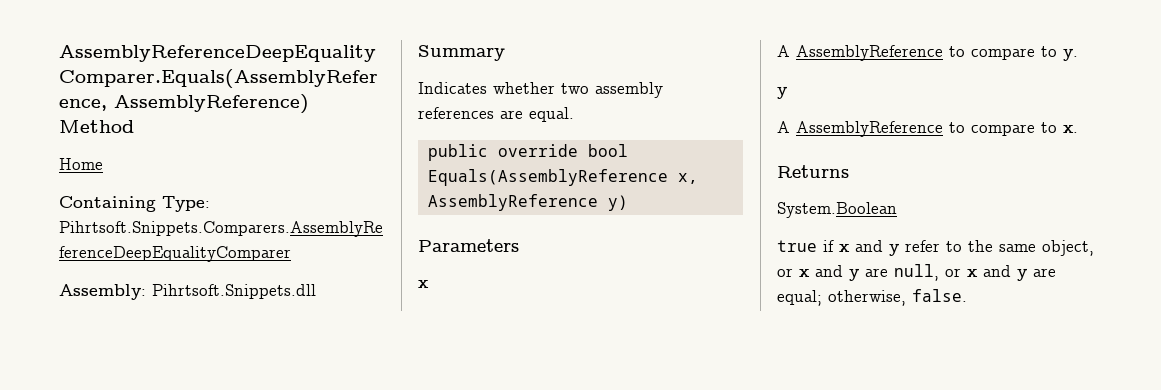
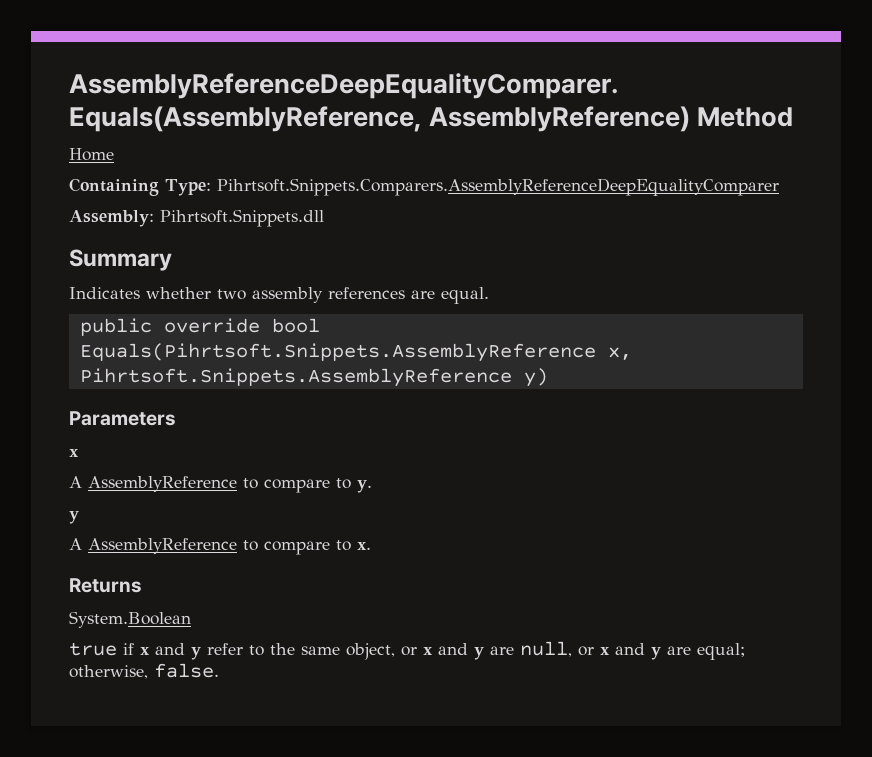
- public override bool Equals(AssemblyReference x, AssemblyReference y)
+ public override bool Equals(Pihrtsoft.Snippets.AssemblyReference x, Pihrtsoft.Snippets.AssemblyReference y)

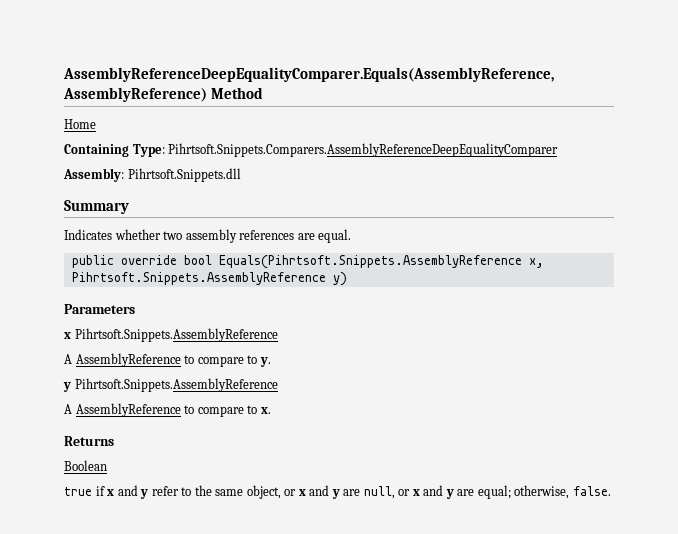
  Parameters
- x
+ x Pihrtsoft.Snippets.AssemblyReference
  A AssemblyReference to compare to y.
- y
+ y Pihrtsoft.Snippets.AssemblyReference
- System.Boolean
+ Boolean

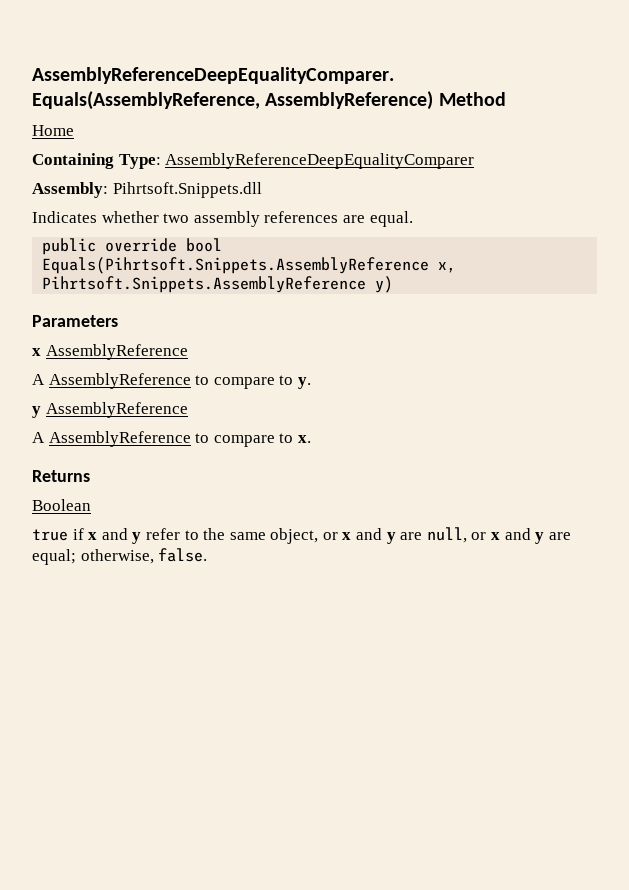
- Containing Type: Pihrtsoft.Snippets.Comparers.AssemblyReferenceDeepEqualityComparer
+ Containing Type: AssemblyReferenceDeepEqualityComparer
- Summary
- x Pihrtsoft.Snippets.AssemblyReference
+ x AssemblyReference
- y Pihrtsoft.Snippets.AssemblyReference
+ y AssemblyReference

